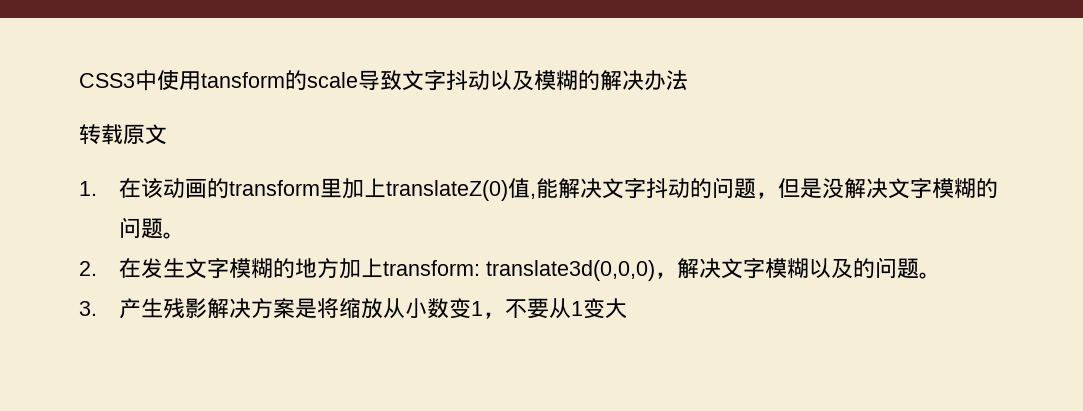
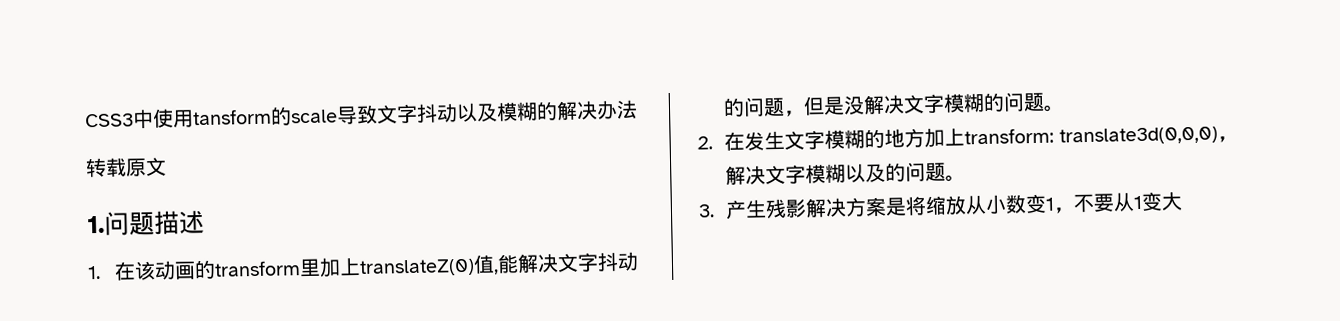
+ 1.问题描述

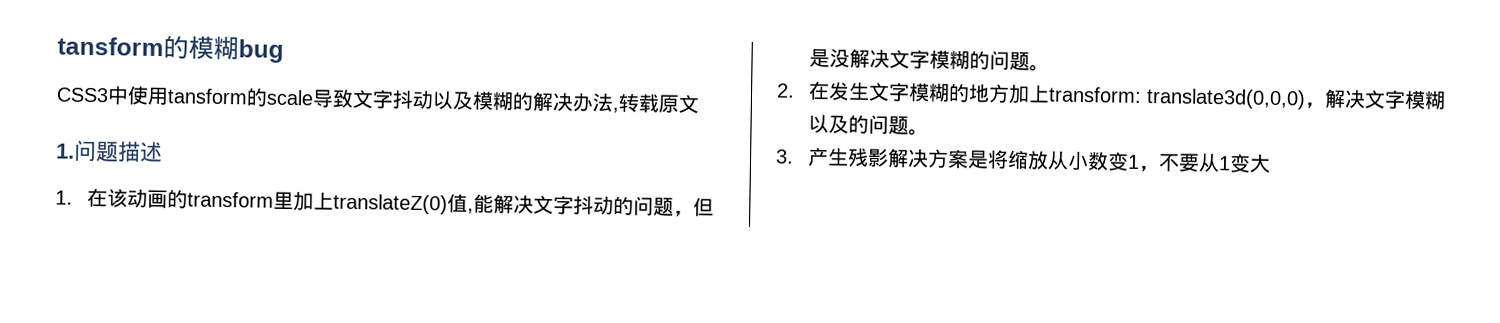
+ tansform的模糊bug
- CSS3中使用tansform的scale导致文字抖动以及模糊的解决办法
- 转载原文
+ CSS3中使用tansform的scale导致文字抖动以及模糊的解决办法,转载原文

